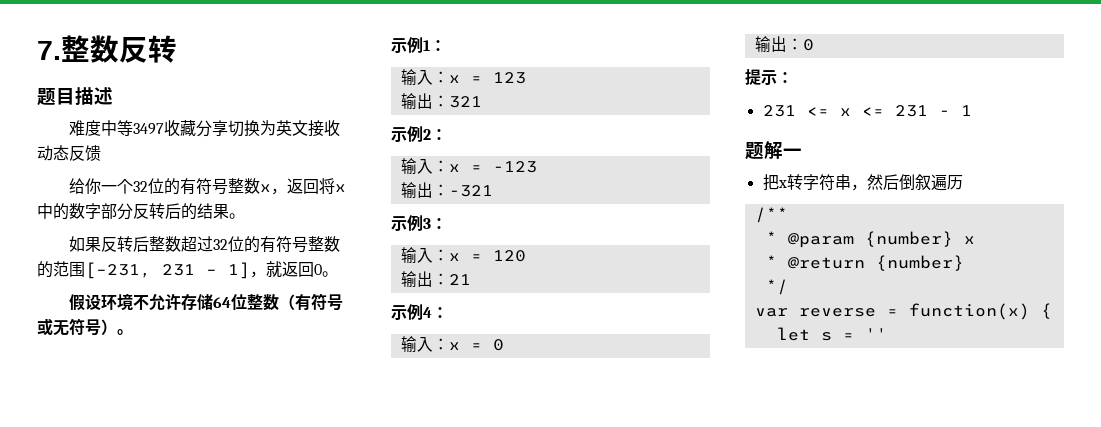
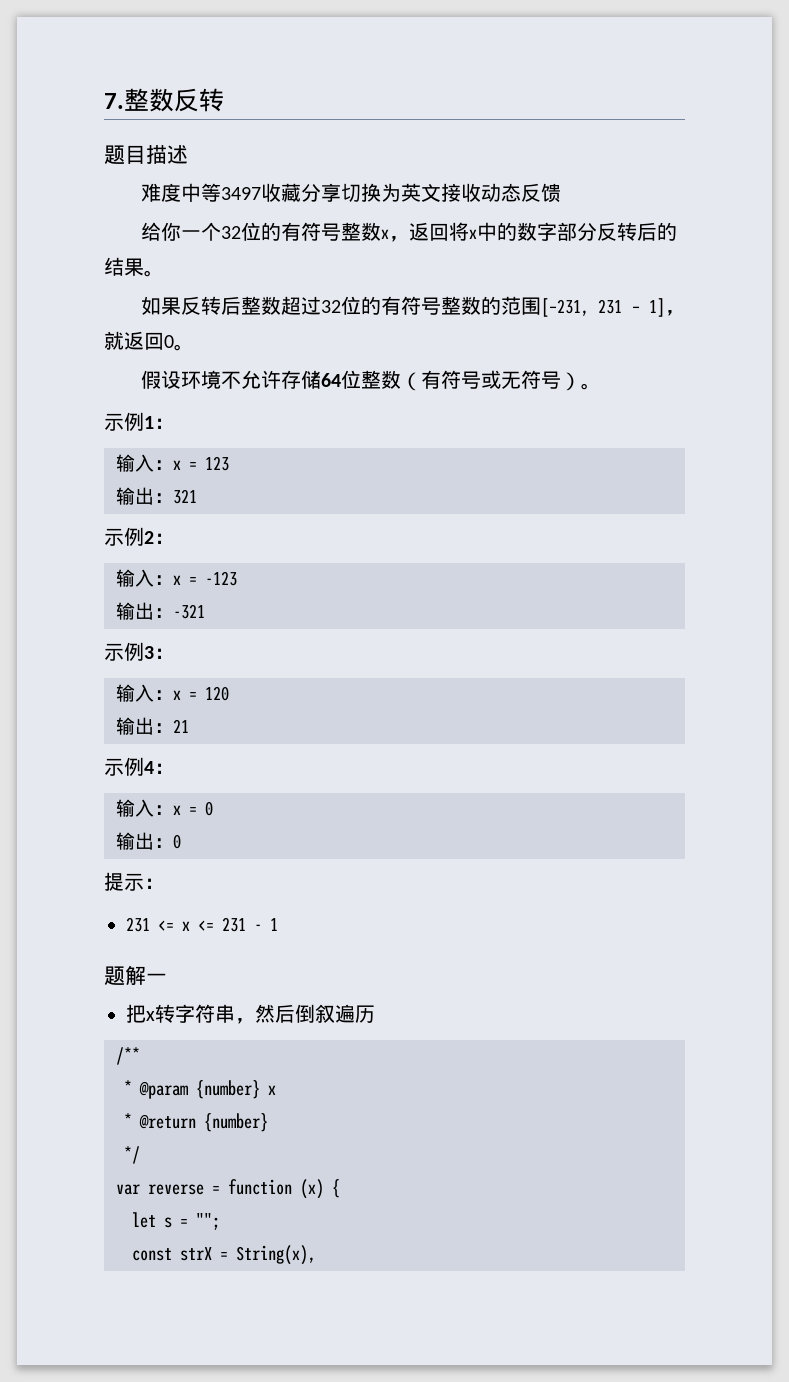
- var reverse = function(x) {
+ var reverse = function (x) {
- let s = ''
+ let s = "";
+ const strX = String(x),

